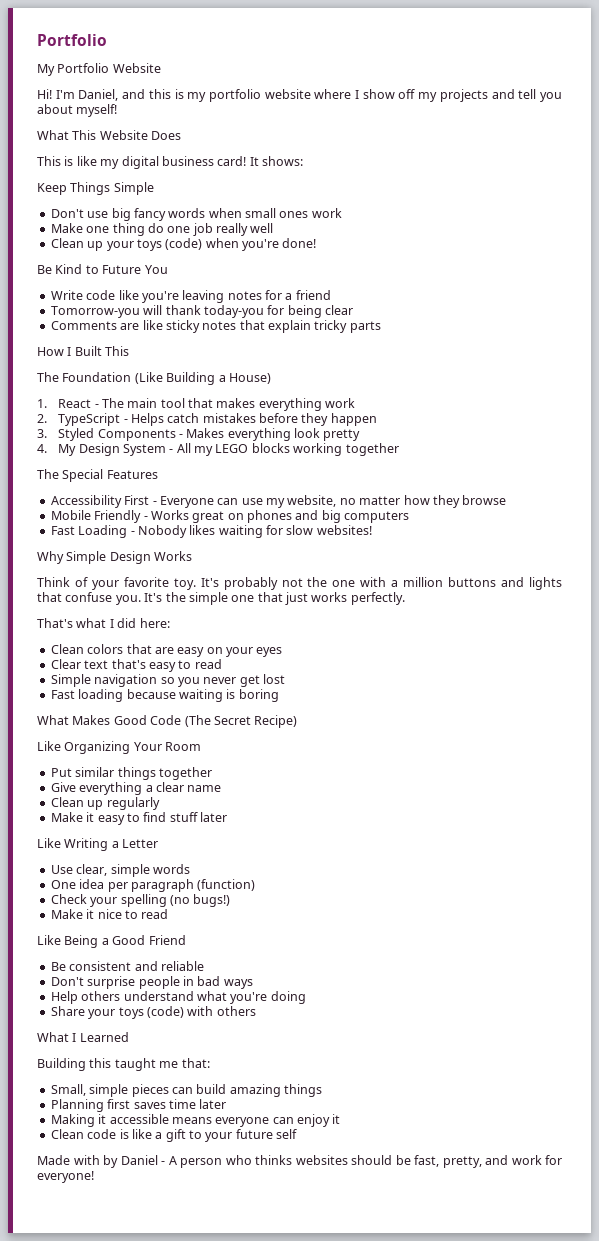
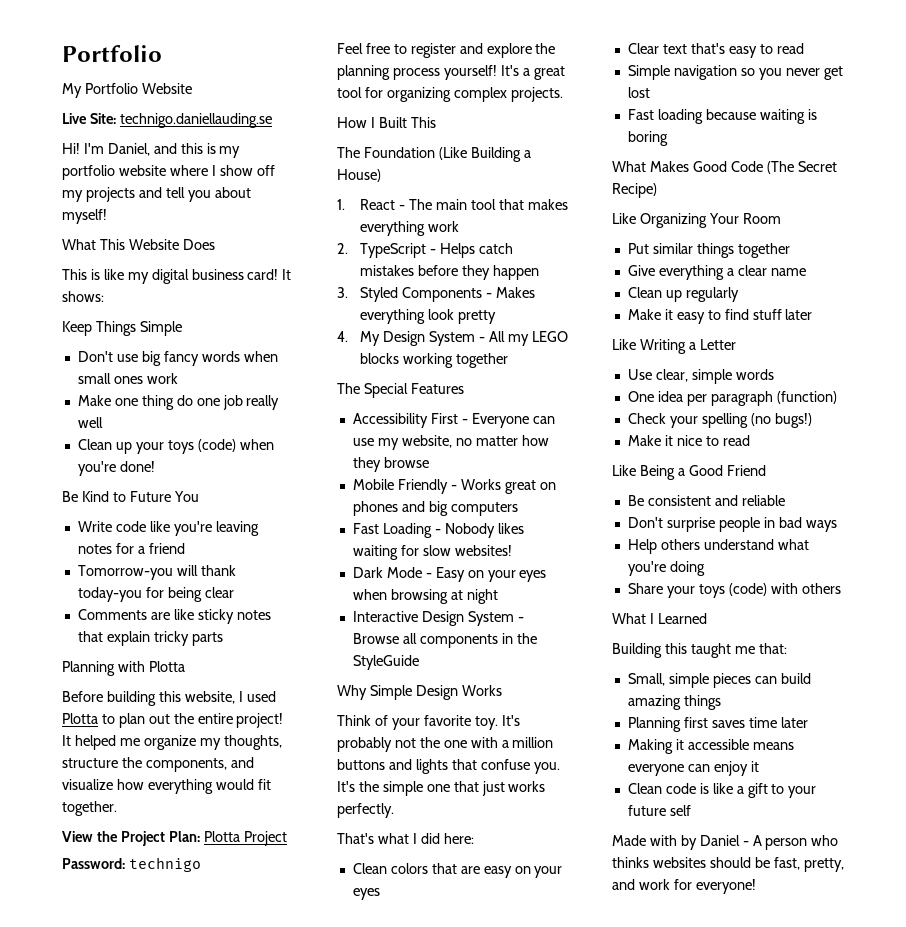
+ Live Site: technigo.daniellauding.se
+ Planning with Plotta
+ Before building this website, I used Plotta to plan out the entire project! It helped me organize my thoughts, structure the components, and visualize how everything would fit together.
+ View the Project Plan: Plotta Project
+ Password: technigo
+ Feel free to register and explore the planning process yourself! It's a great tool for organizing complex projects.
+ Dark Mode - Easy on your eyes when browsing at night
+ Interactive Design System - Browse all components in the StyleGuide

